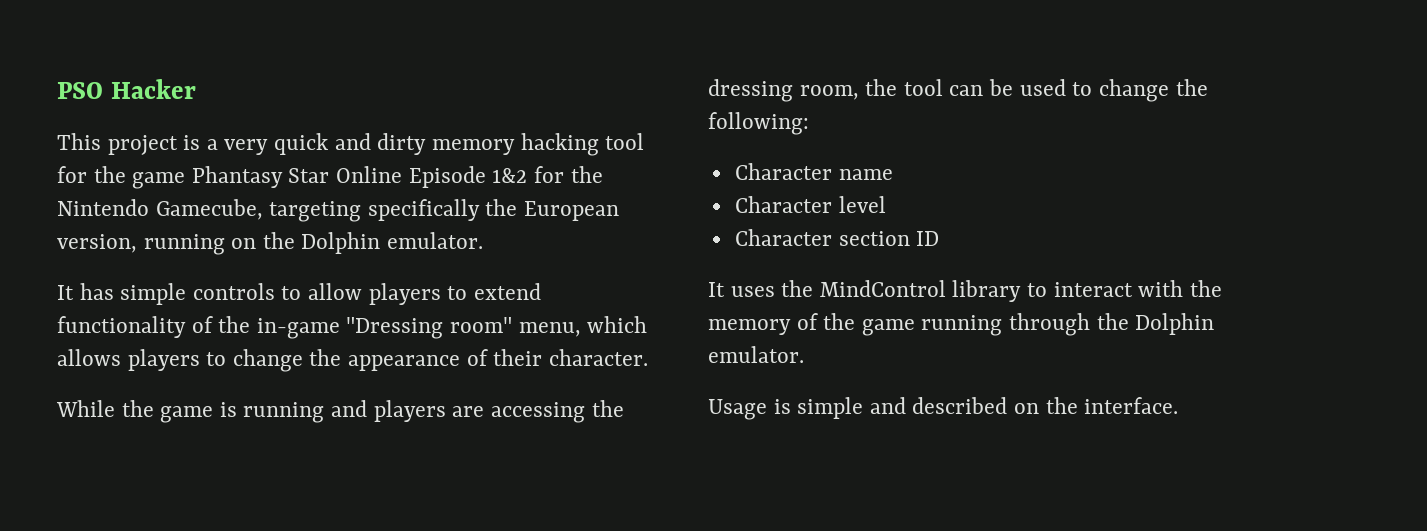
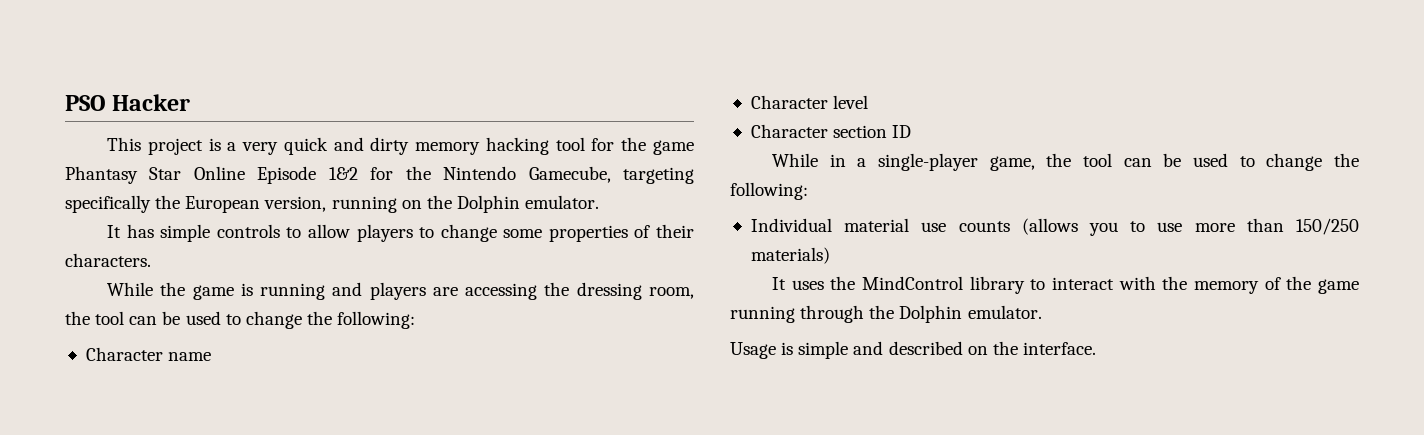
- It has simple controls to allow players to extend functionality of the in-game "Dressing room" menu, which allows players to change the appearance of their character.
+ It has simple controls to allow players to change some properties of their characters.
+ While in a single-player game, the tool can be used to change the following:
+ Individual material use counts (allows you to use more than 150/250 materials)

